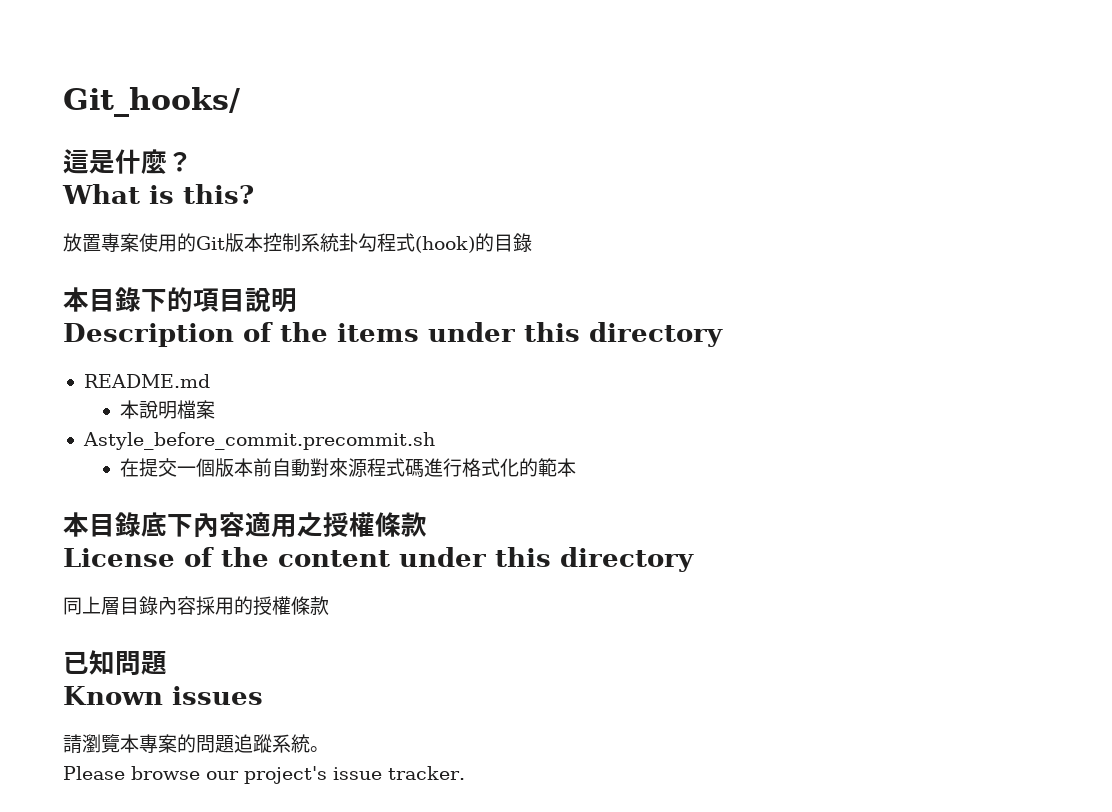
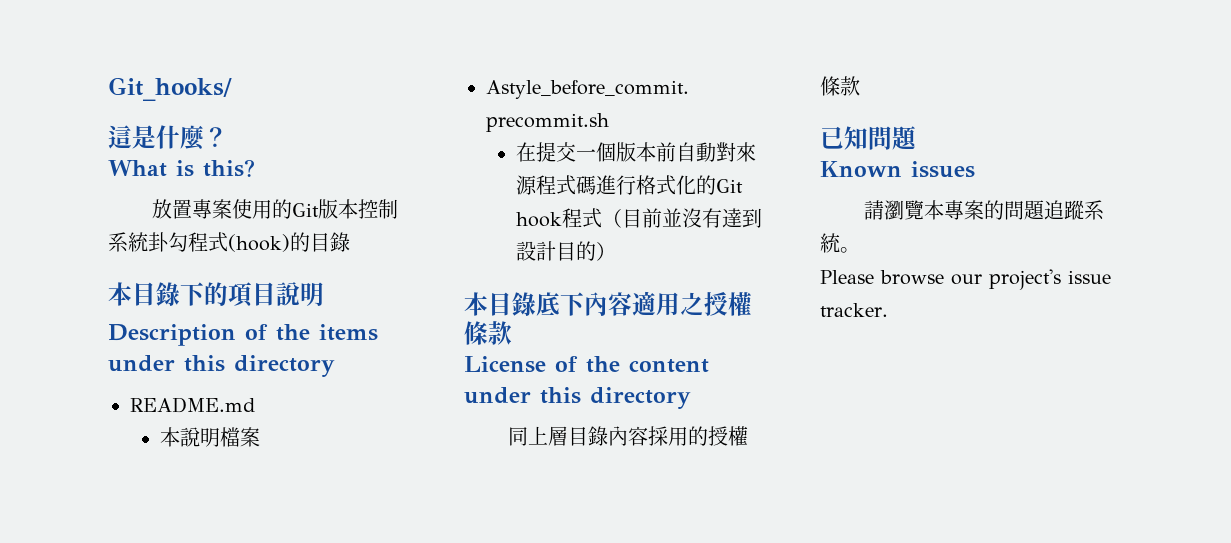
- 在提交一個版本前自動對來源程式碼進行格式化的範本
+ 在提交一個版本前自動對來源程式碼進行格式化的Git hook程式（目前並沒有達到設計目的）

